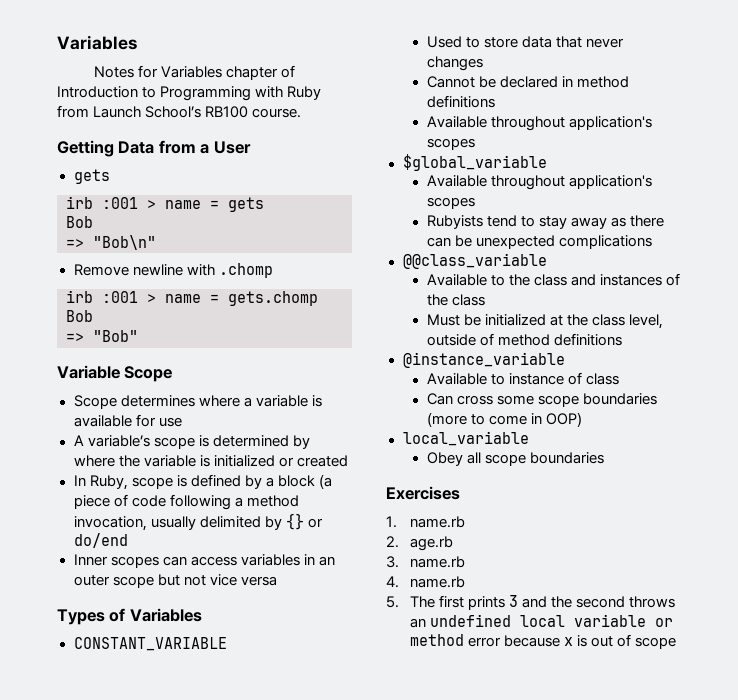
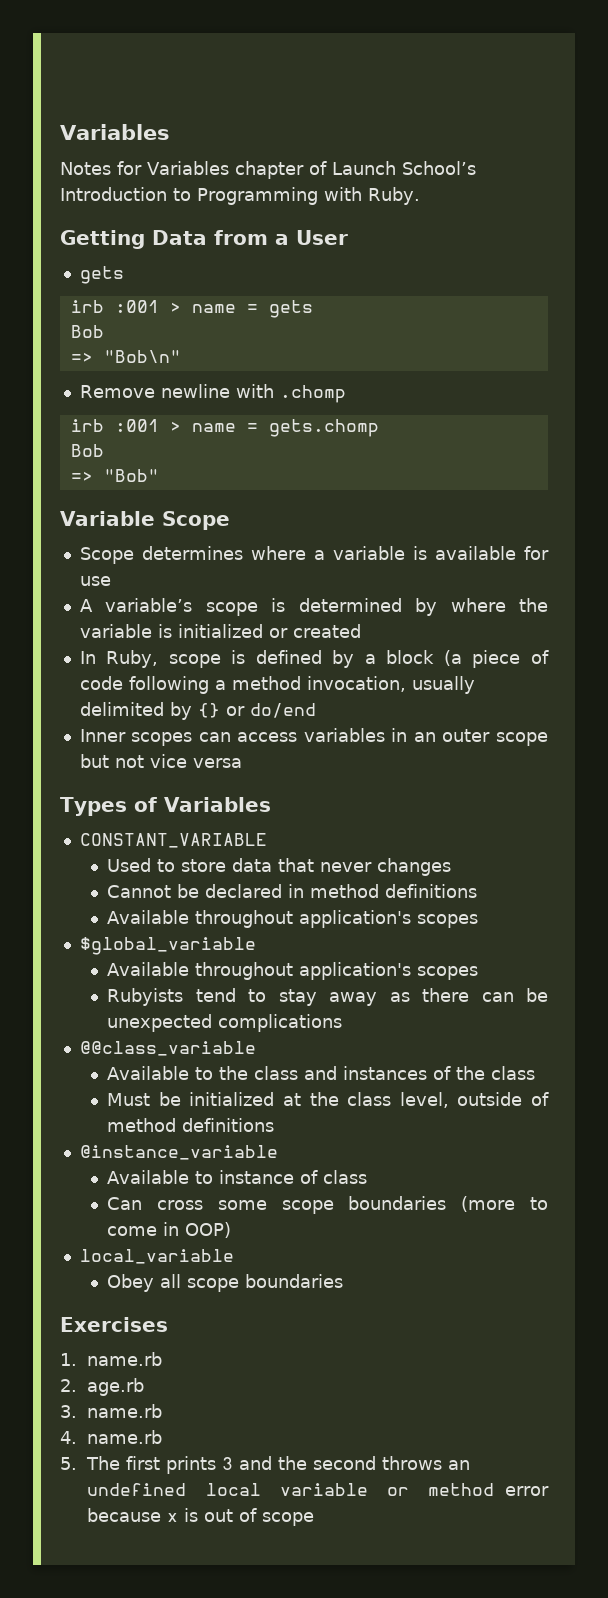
- Notes for Variables chapter of Introduction to Programming with Ruby from Launch School’s RB100 course.
+ Notes for Variables chapter of Launch School’s Introduction to Programming with Ruby.

